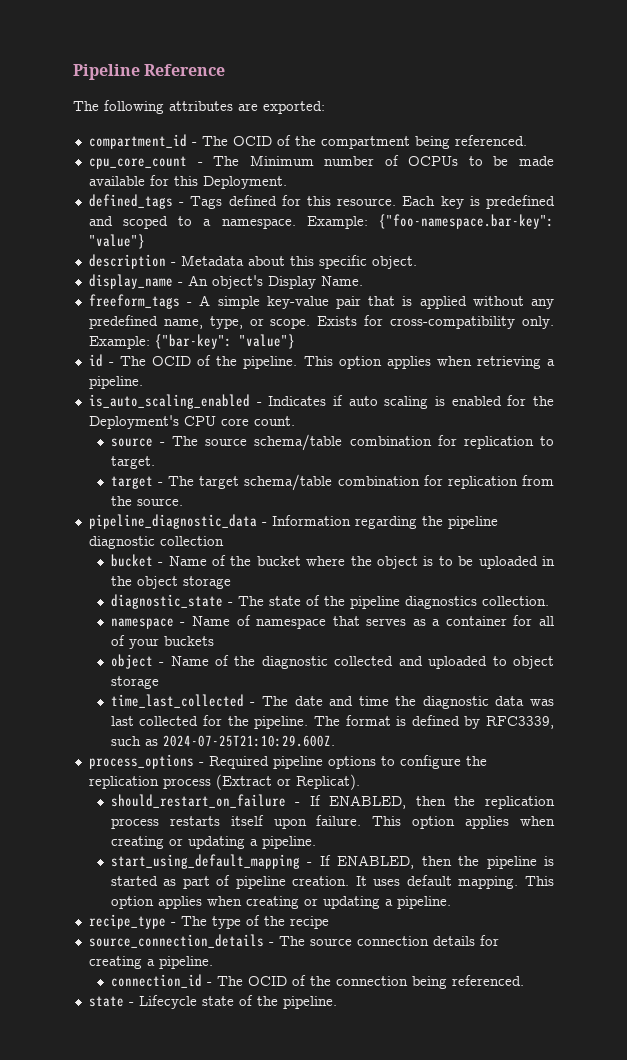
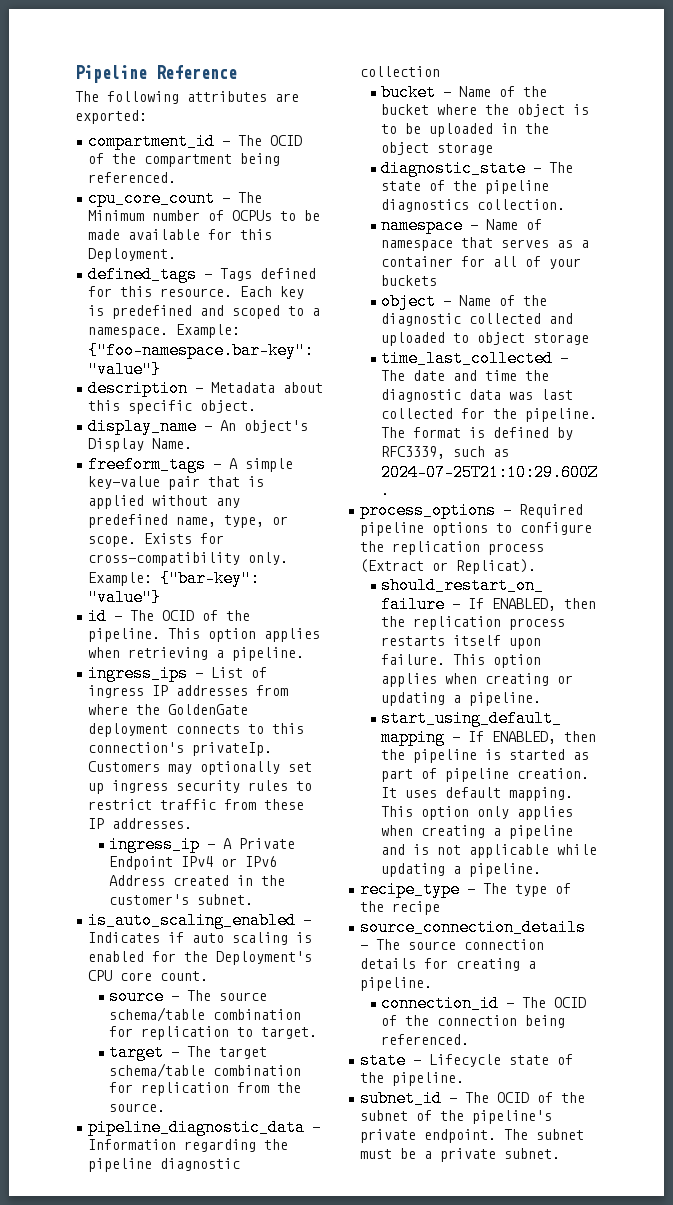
+ ingress_ips - List of ingress IP addresses from where the GoldenGate deployment connects to this connection's privateIp. Customers may optionally set up ingress security rules to restrict traffic from these IP addresses.
+ ingress_ip - A Private Endpoint IPv4 or IPv6 Address created in the customer's subnet.
- It uses default mapping. This option applies when creating or updating a pipeline.
+ It uses default mapping. This option only applies when creating a pipeline and is not applicable while updating a pipeline.
+ subnet_id - The OCID of the subnet of the pipeline's private endpoint. The subnet must be a private subnet.

